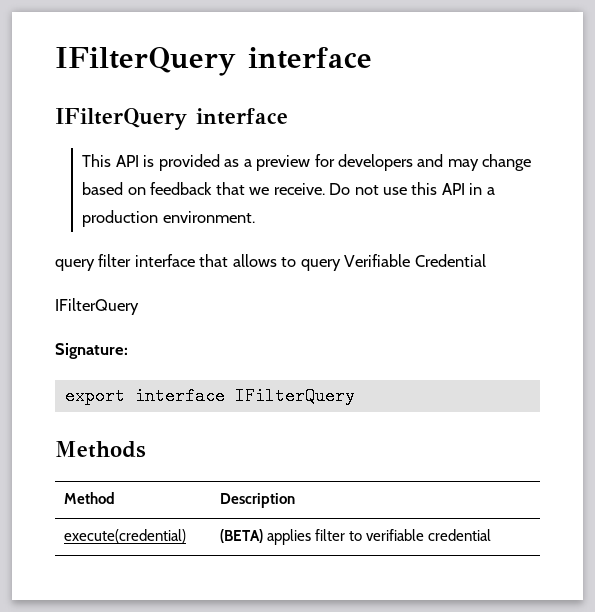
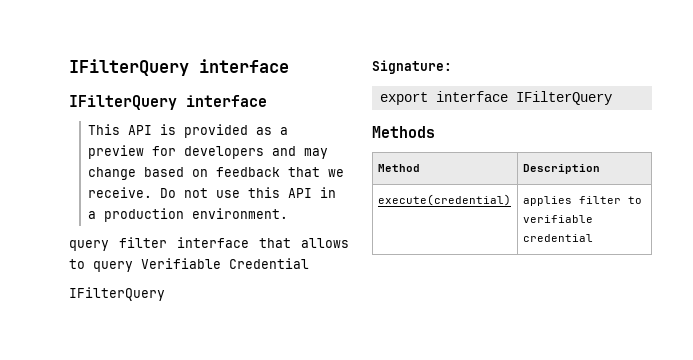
- execute(credential) | (BETA) applies filter to verifiable credential
+ execute(credential) | applies filter to verifiable credential

